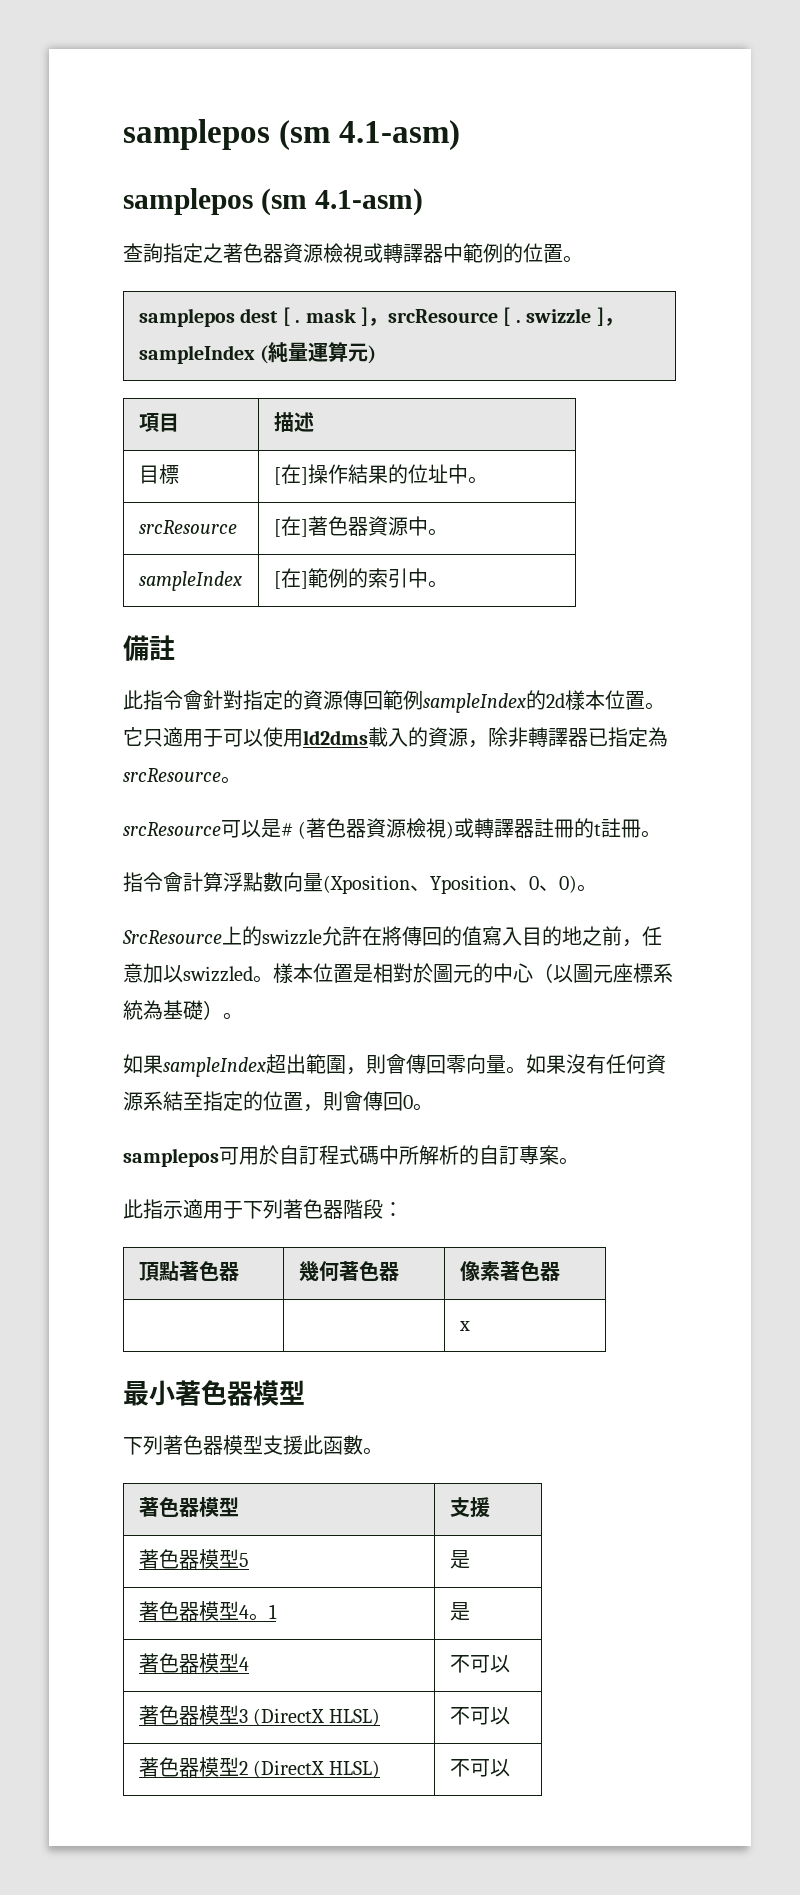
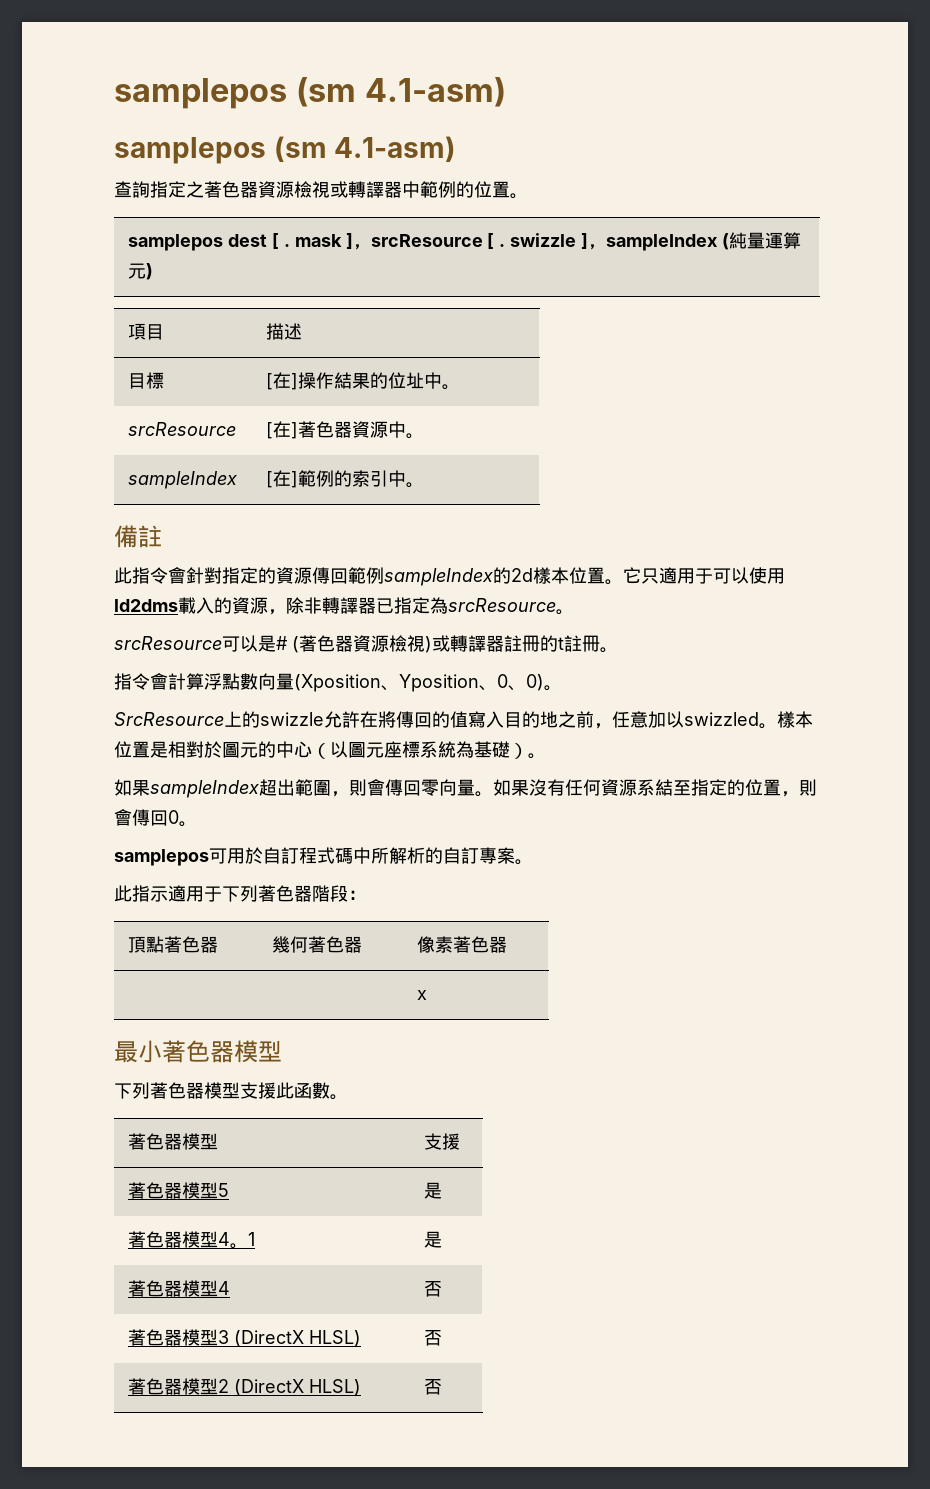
- 著色器模型4 | 不可以
+ 著色器模型4 | 否
- 著色器模型3 (DirectX HLSL) | 不可以
+ 著色器模型3 (DirectX HLSL) | 否
- 著色器模型2 (DirectX HLSL) | 不可以
+ 著色器模型2 (DirectX HLSL) | 否

